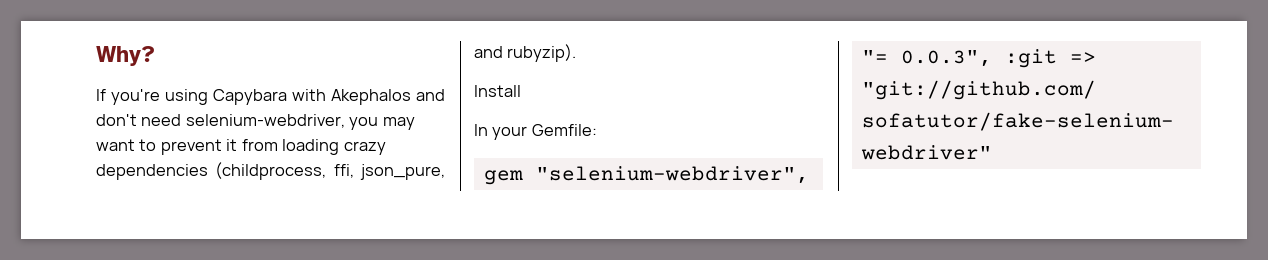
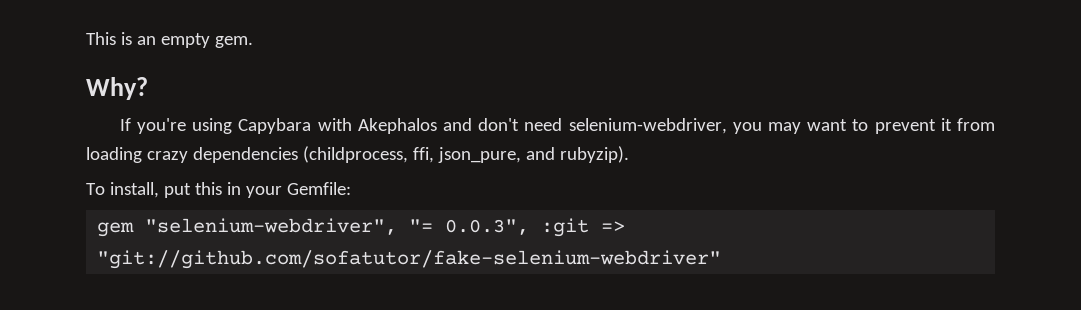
+ This is an empty gem.
- Install
- In your Gemfile:
+ To install, put this in your Gemfile:

